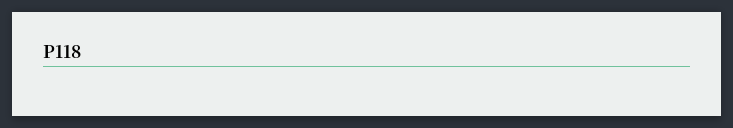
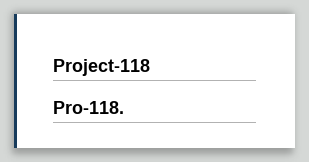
- P118
+ Project-118
+ Pro-118.

